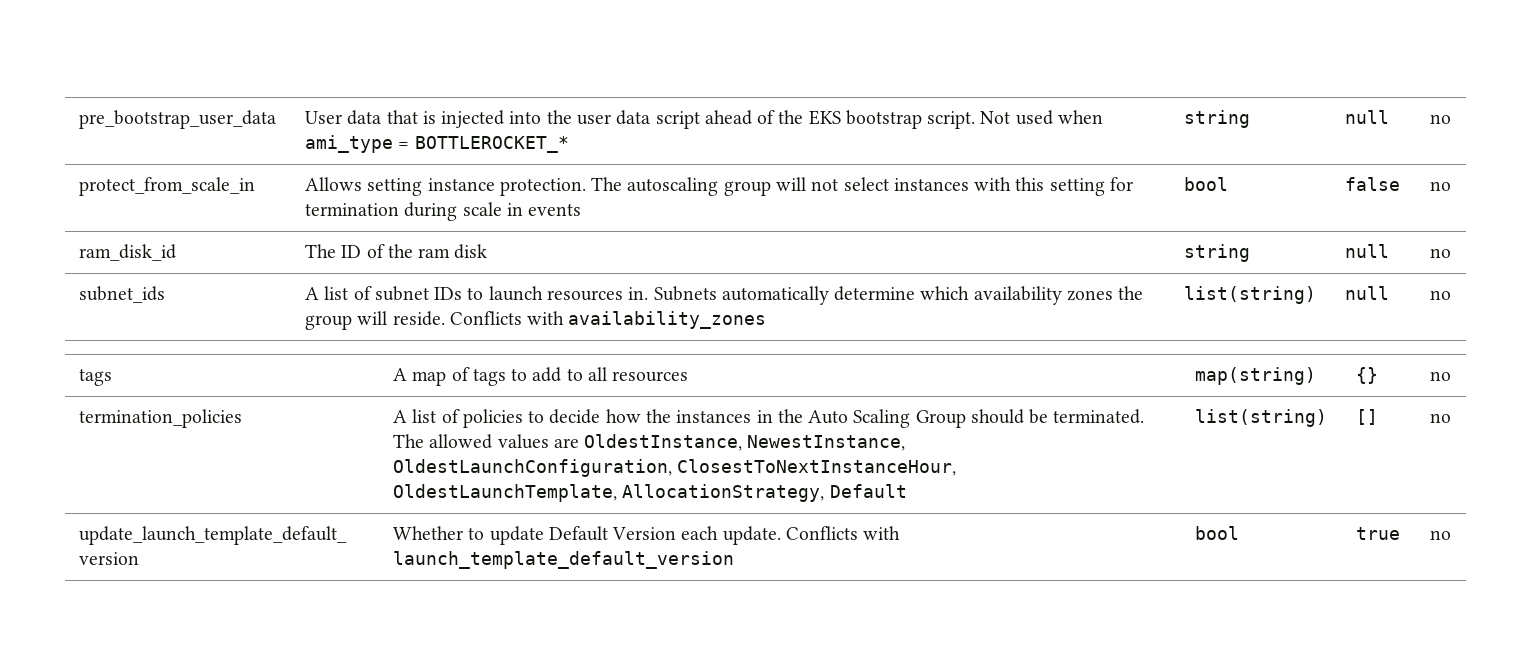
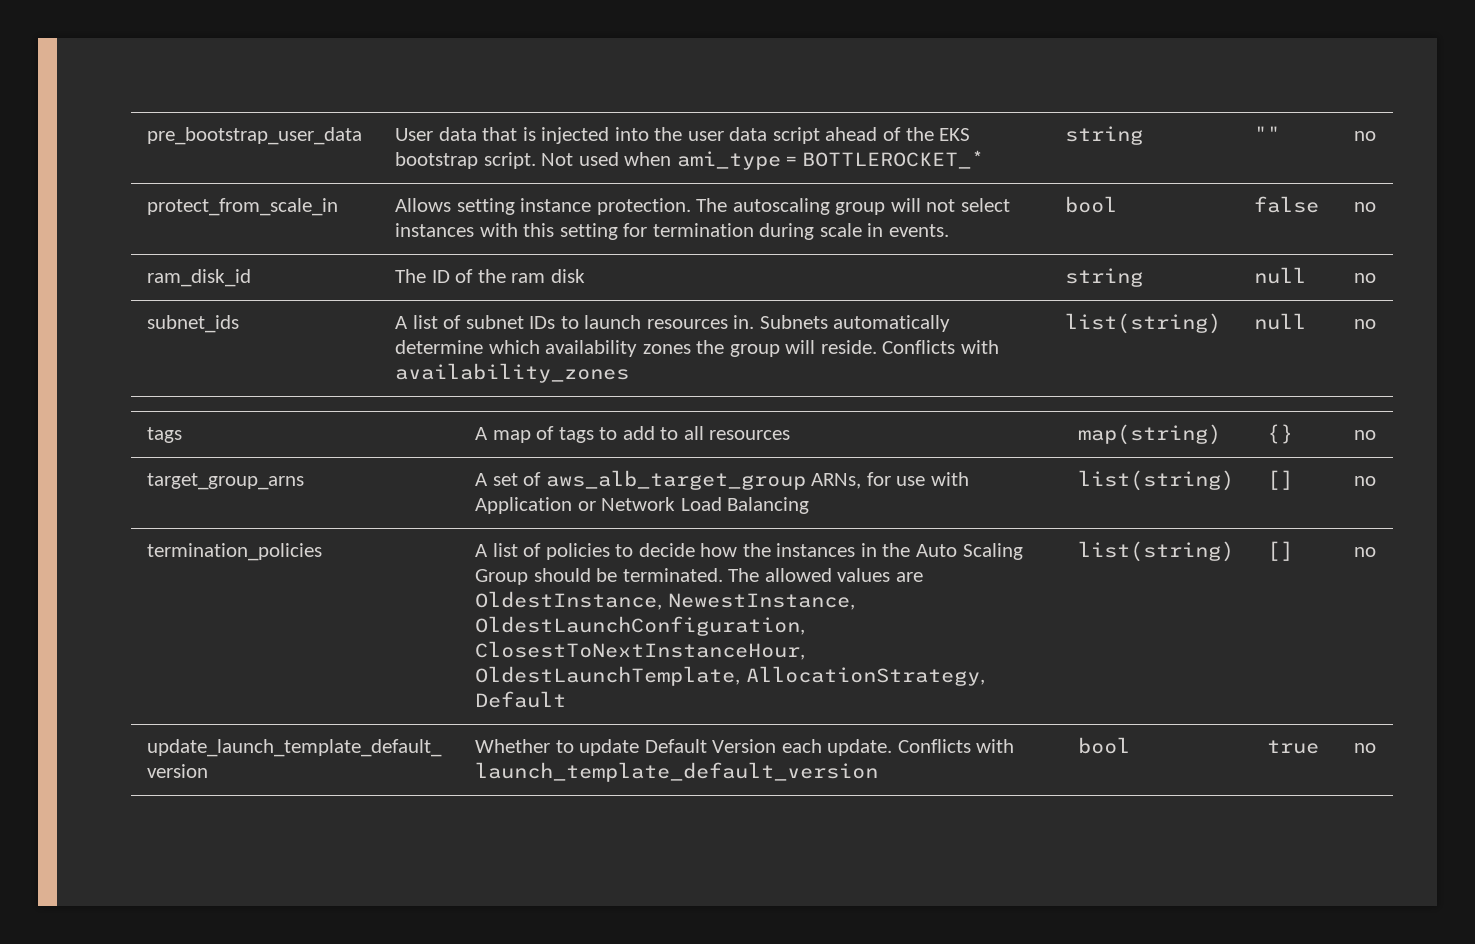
- pre_bootstrap_user_data | User data that is injected into the user data script ahead of the EKS bootstrap script. Not used when ami_type = BOTTLEROCKET_* | string | null | no
+ pre_bootstrap_user_data | User data that is injected into the user data script ahead of the EKS bootstrap script. Not used when ami_type = BOTTLEROCKET_* | string | "" | no
- protect_from_scale_in | Allows setting instance protection. The autoscaling group will not select instances with this setting for termination during scale in events | bool | false | no
+ protect_from_scale_in | Allows setting instance protection. The autoscaling group will not select instances with this setting for termination during scale in events. | bool | false | no
+ target_group_arns | A set of aws_alb_target_group ARNs, for use with Application or Network Load Balancing | list(string) | [] | no

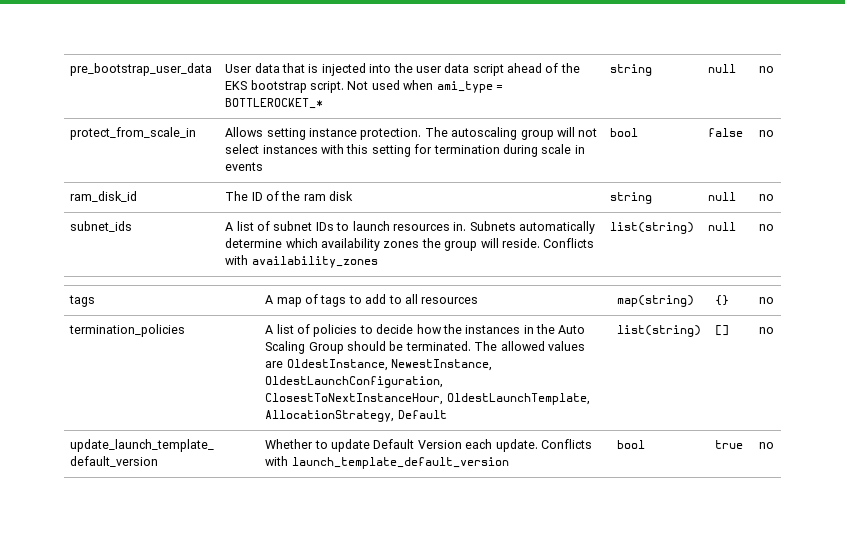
- pre_bootstrap_user_data | User data that is injected into the user data script ahead of the EKS bootstrap script. Not used when ami_type = BOTTLEROCKET_* | string | "" | no
+ pre_bootstrap_user_data | User data that is injected into the user data script ahead of the EKS bootstrap script. Not used when ami_type = BOTTLEROCKET_* | string | null | no
- protect_from_scale_in | Allows setting instance protection. The autoscaling group will not select instances with this setting for termination during scale in events. | bool | false | no
+ protect_from_scale_in | Allows setting instance protection. The autoscaling group will not select instances with this setting for termination during scale in events | bool | false | no
- target_group_arns | A set of aws_alb_target_group ARNs, for use with Application or Network Load Balancing | list(string) | [] | no

